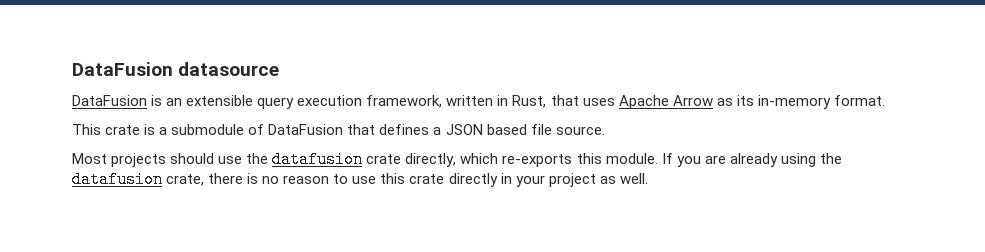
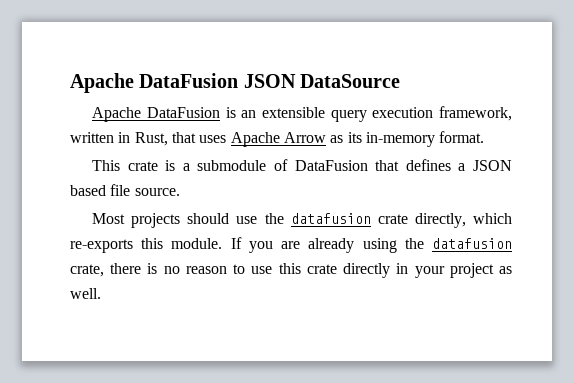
- DataFusion datasource
- DataFusion is an extensible query execution framework, written in Rust, that uses Apache Arrow as its in-memory format.
+ Apache DataFusion JSON DataSource
+ Apache DataFusion is an extensible query execution framework, written in Rust, that uses Apache Arrow as its in-memory format.

